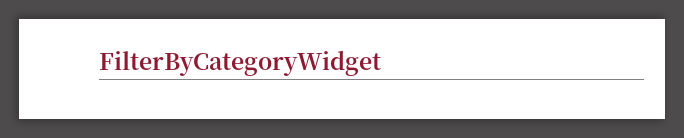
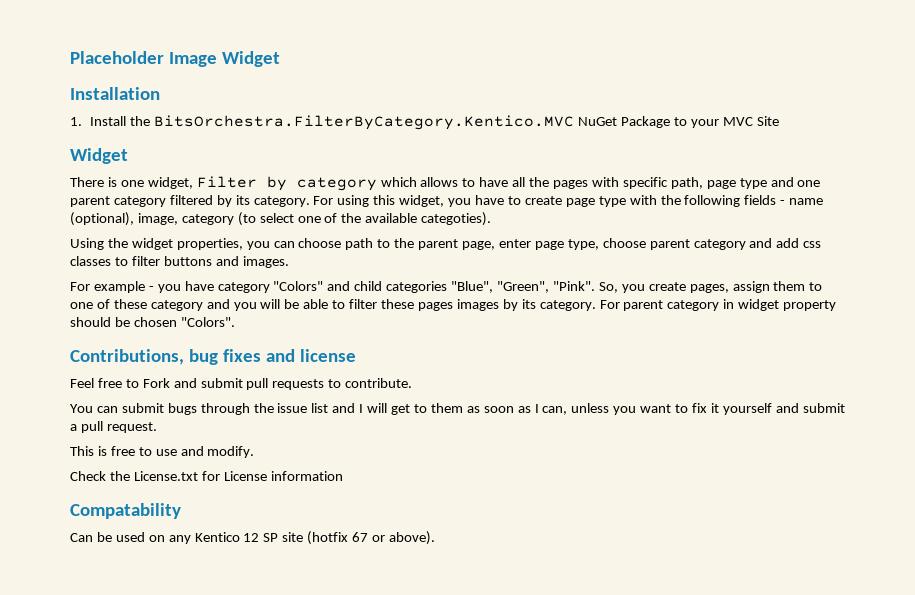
- FilterByCategoryWidget
+ Placeholder Image Widget
+ Installation
+ 1. Install the BitsOrchestra.FilterByCategory.Kentico.MVC NuGet Package to your MVC Site
+ Widget
+ There is one widget, Filter by category which allows to have all the pages with specific path, page type and one parent category filtered by its category. For using this widget, you have to create page type with the following fields - name (optional), image, category (to select one of the available categoties).
+ Using the widget properties, you can choose path to the parent page, enter page type, choose parent category and add css classes to filter buttons and images.
+ For example - you have category "Colors" and child categories "Blue", "Green", "Pink". So, you create pages, assign them to one of these category and you will be able to filter these pages images by its category. For parent category in widget property should be chosen "Colors".
+ Contributions, bug fixes and license
+ Feel free to Fork and submit pull requests to contribute.
+ You can submit bugs through the issue list and I will get to them as soon as I can, unless you want to fix it yourself and submit a pull request.
+ This is free to use and modify.
+ Check the License.txt for License information
+ Compatability
+ Can be used on any Kentico 12 SP site (hotfix 67 or above).

